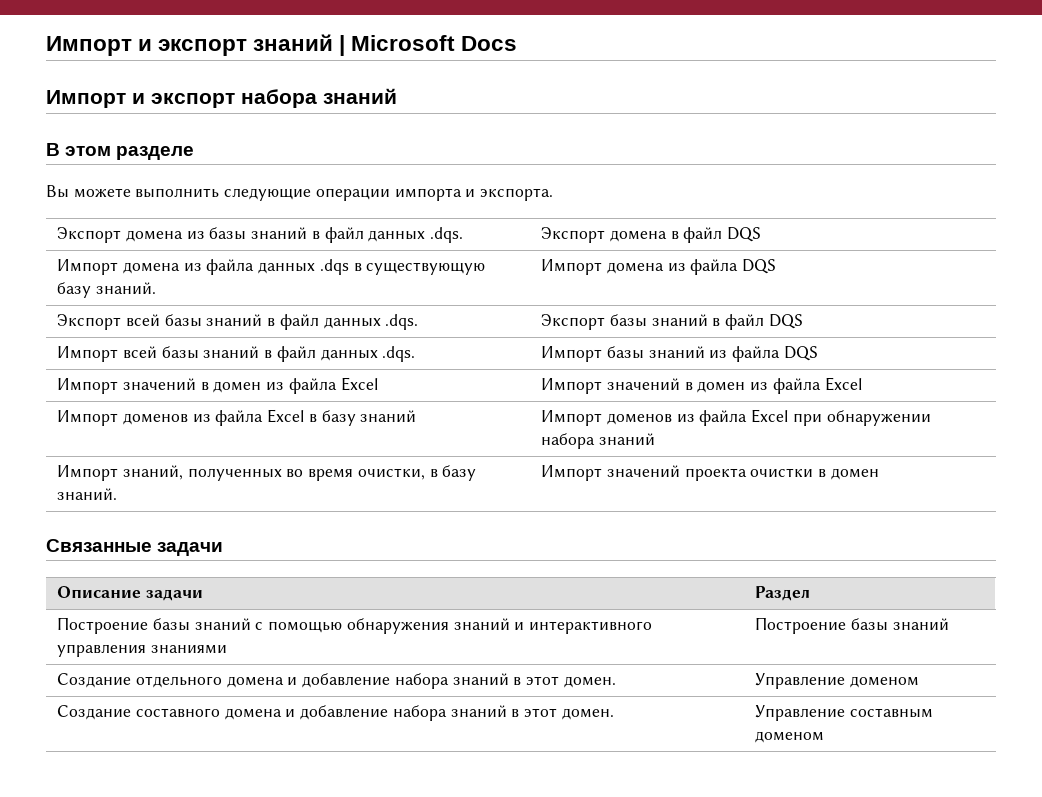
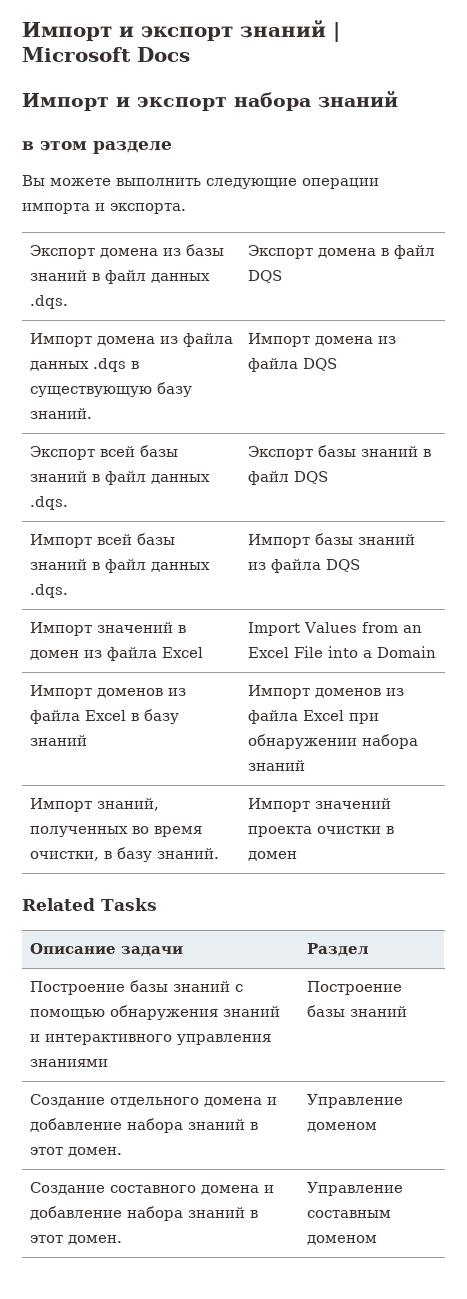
- В этом разделе
+ в этом разделе
- Импорт значений в домен из файла Excel | Импорт значений в домен из файла Excel
+ Импорт значений в домен из файла Excel | Import Values from an Excel File into a Domain
- Связанные задачи
+ Related Tasks

